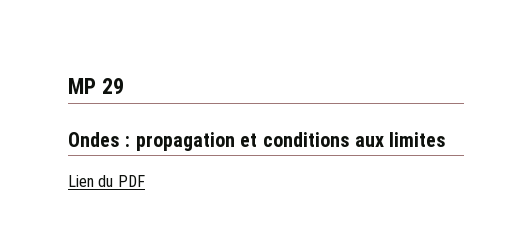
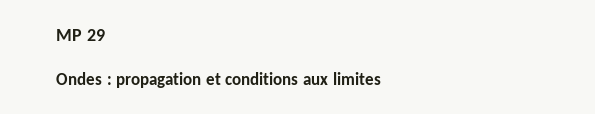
- Lien du PDF

